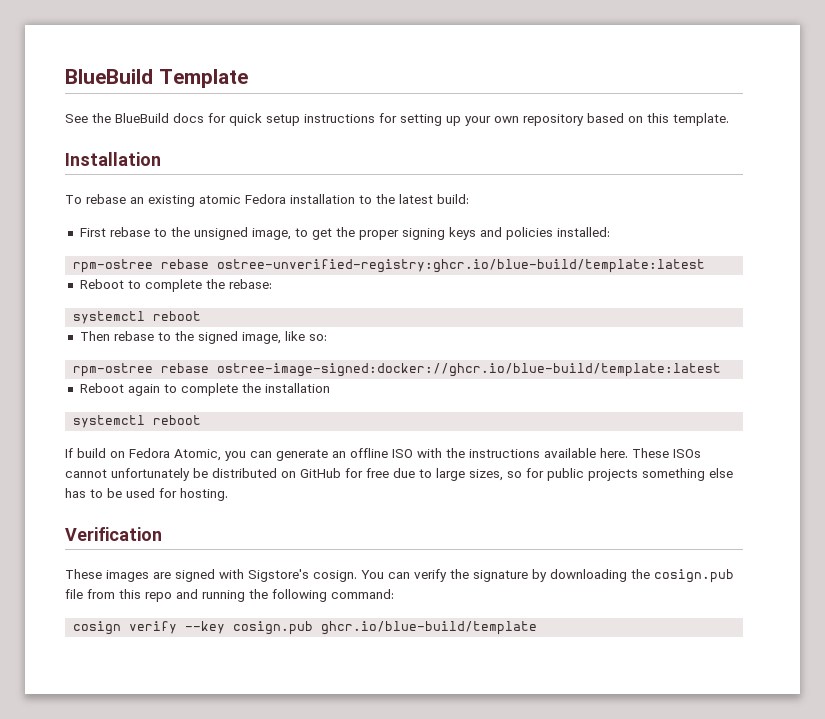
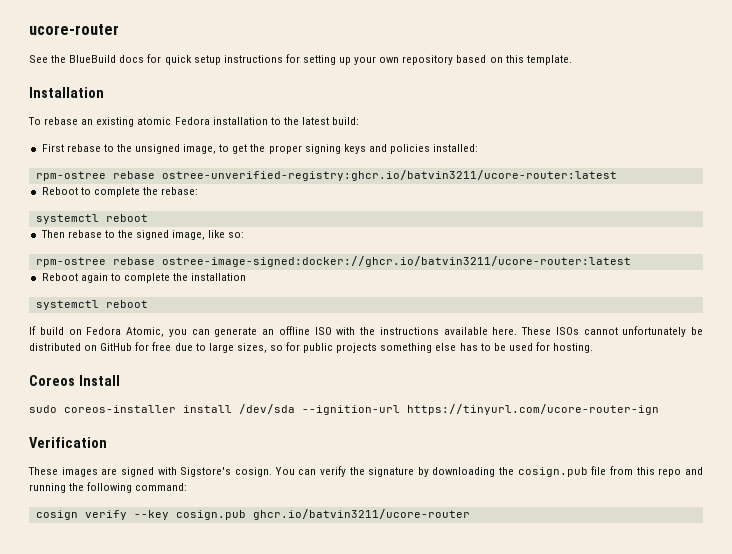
- BlueBuild Template
+ ucore-router
- rpm-ostree rebase ostree-unverified-registry:ghcr.io/blue-build/template:latest
+ rpm-ostree rebase ostree-unverified-registry:ghcr.io/batvin3211/ucore-router:latest
- rpm-ostree rebase ostree-image-signed:docker://ghcr.io/blue-build/template:latest
+ rpm-ostree rebase ostree-image-signed:docker://ghcr.io/batvin3211/ucore-router:latest
+ Coreos Install
+ sudo coreos-installer install /dev/sda --ignition-url https://tinyurl.com/ucore-router-ign
- cosign verify --key cosign.pub ghcr.io/blue-build/template
+ cosign verify --key cosign.pub ghcr.io/batvin3211/ucore-router

